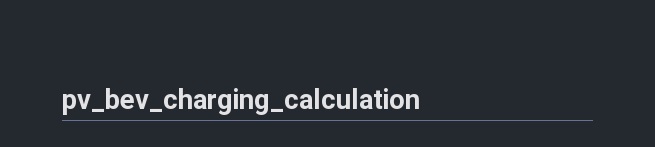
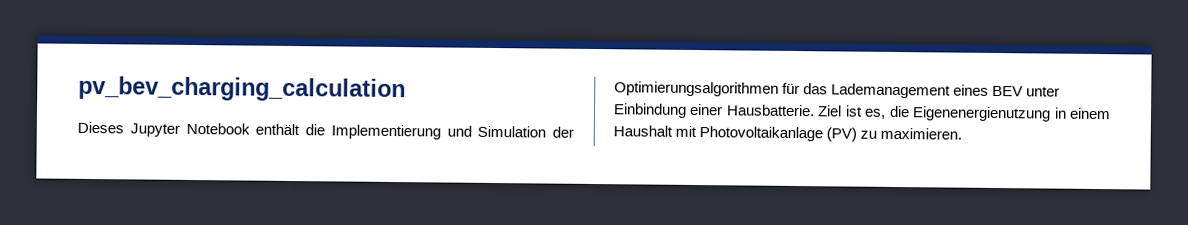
+ Dieses Jupyter Notebook enthält die Implementierung und Simulation der Optimierungsalgorithmen für das Lademanagement eines BEV unter Einbindung einer Hausbatterie. Ziel ist es, die Eigenenergienutzung in einem Haushalt mit Photovoltaikanlage (PV) zu maximieren.

